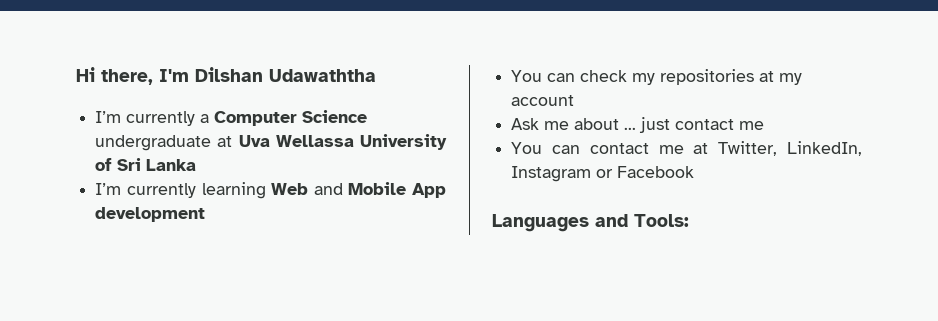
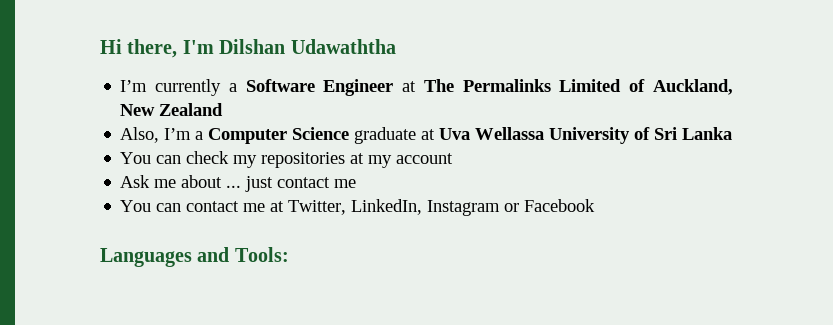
- I’m currently a Computer Science undergraduate at Uva Wellassa University of Sri Lanka
+ I’m currently a Software Engineer at The Permalinks Limited of Auckland, New Zealand
+ Also, I’m a Computer Science graduate at Uva Wellassa University of Sri Lanka
- I’m currently learning Web and Mobile App development

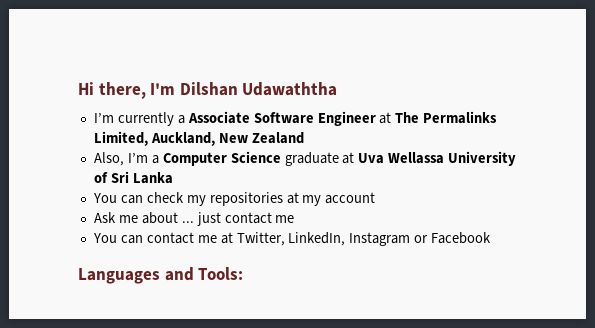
- I’m currently a Software Engineer at The Permalinks Limited of Auckland, New Zealand
+ I’m currently a Associate Software Engineer at The Permalinks Limited, Auckland, New Zealand

